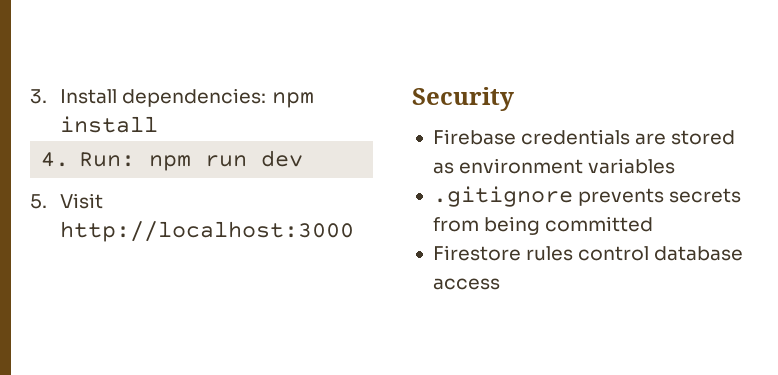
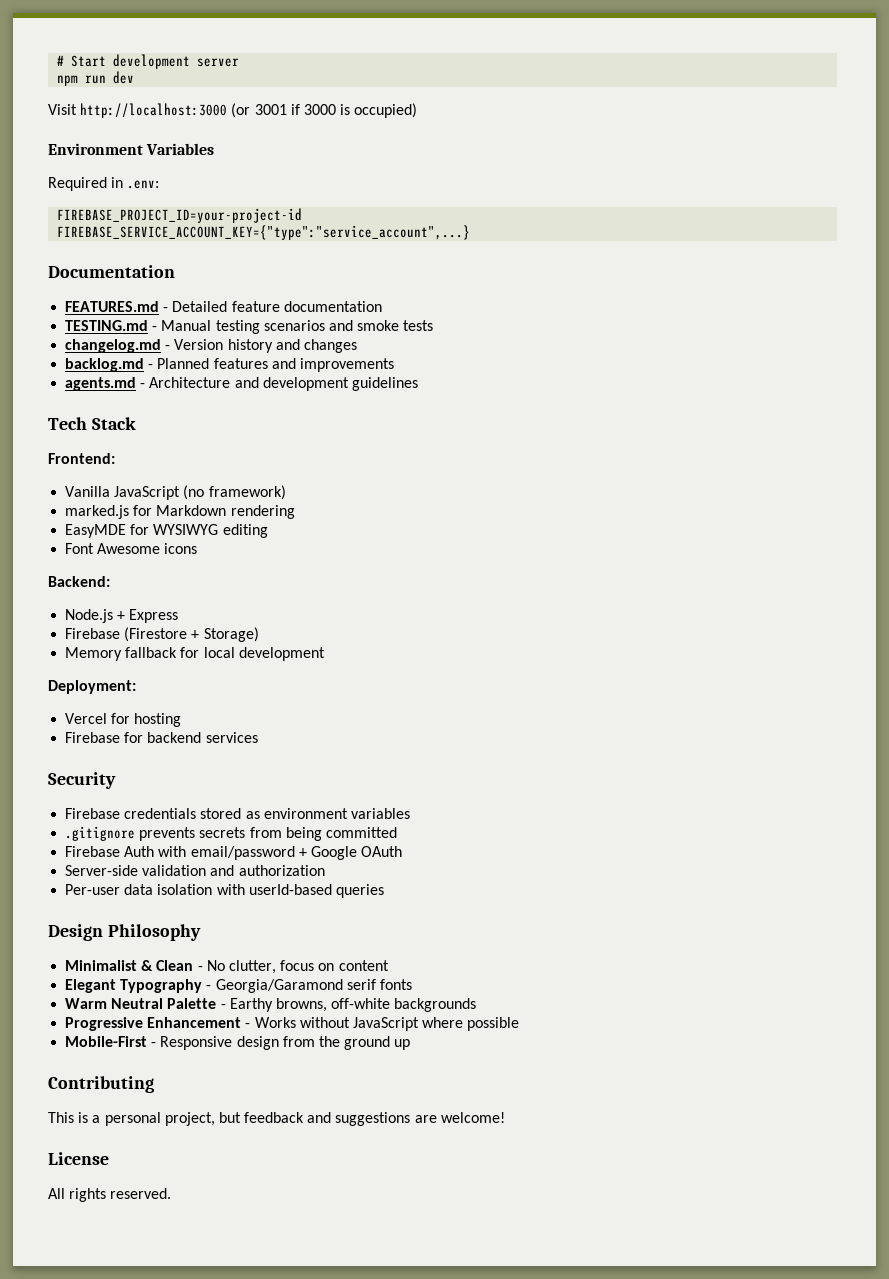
- 3. Install dependencies: npm install
- 4. Run: npm run dev
+ # Start development server
+ npm run dev
- 5. Visit http://localhost:3000
+ Visit http://localhost:3000 (or 3001 if 3000 is occupied)
+ Environment Variables
+ Required in .env:
+ FIREBASE_PROJECT_ID=your-project-id
+ FIREBASE_SERVICE_ACCOUNT_KEY={"type":"service_account",...}
+ Documentation
+ FEATURES.md - Detailed feature documentation
+ TESTING.md - Manual testing scenarios and smoke tests
+ changelog.md - Version history and changes
+ backlog.md - Planned features and improvements
+ agents.md - Architecture and development guidelines
+ Tech Stack
+ Frontend:
+ Vanilla JavaScript (no framework)
+ marked.js for Markdown rendering
+ EasyMDE for WYSIWYG editing
+ Font Awesome icons
+ Backend:
+ Node.js + Express
+ Firebase (Firestore + Storage)
+ Memory fallback for local development
+ Deployment:
+ Vercel for hosting
+ Firebase for backend services
- Firebase credentials are stored as environment variables
+ Firebase credentials stored as environment variables
- Firestore rules control database access
+ Firebase Auth with email/password + Google OAuth
+ Server-side validation and authorization
+ Per-user data isolation with userId-based queries
+ Design Philosophy
+ Minimalist & Clean - No clutter, focus on content
+ Elegant Typography - Georgia/Garamond serif fonts
+ Warm Neutral Palette - Earthy browns, off-white backgrounds
+ Progressive Enhancement - Works without JavaScript where possible
+ Mobile-First - Responsive design from the ground up
+ Contributing
+ This is a personal project, but feedback and suggestions are welcome!
+ License
+ All rights reserved.

